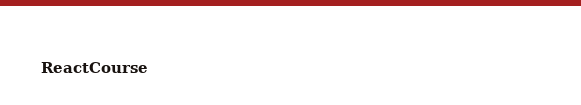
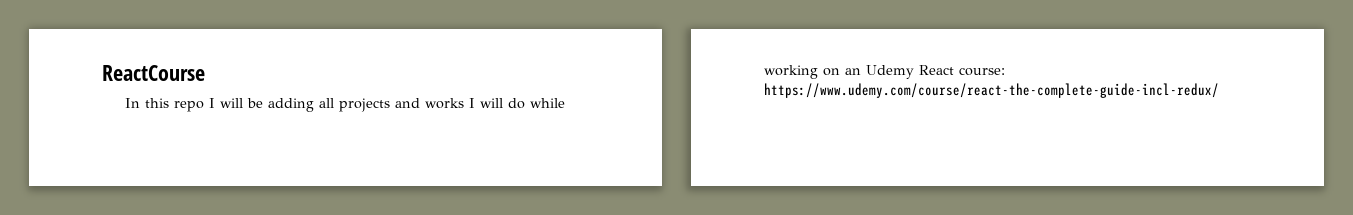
+ In this repo I will be adding all projects and works I will do while working on an Udemy React course: https://www.udemy.com/course/react-the-complete-guide-incl-redux/

